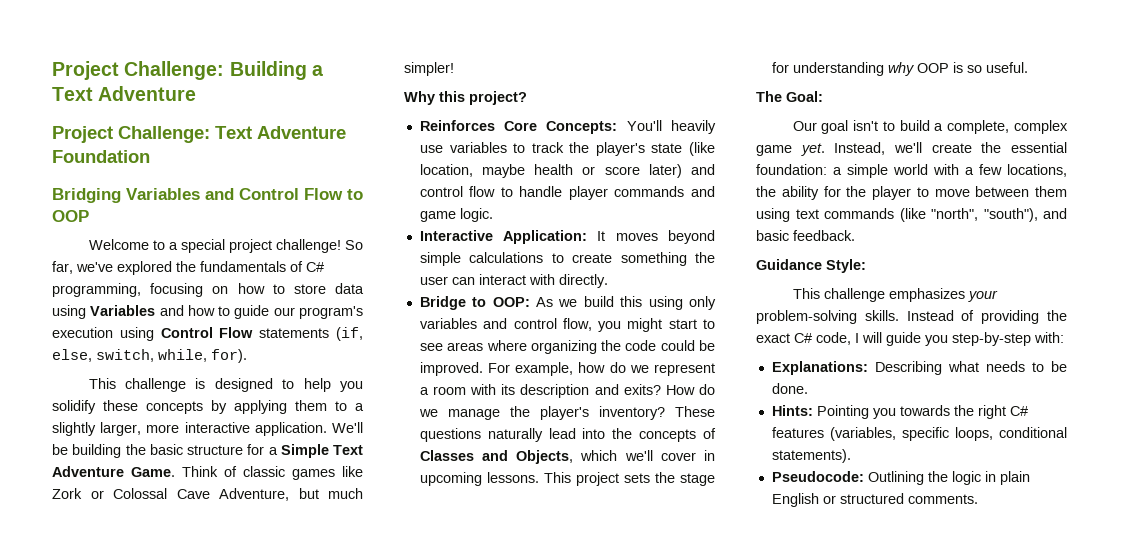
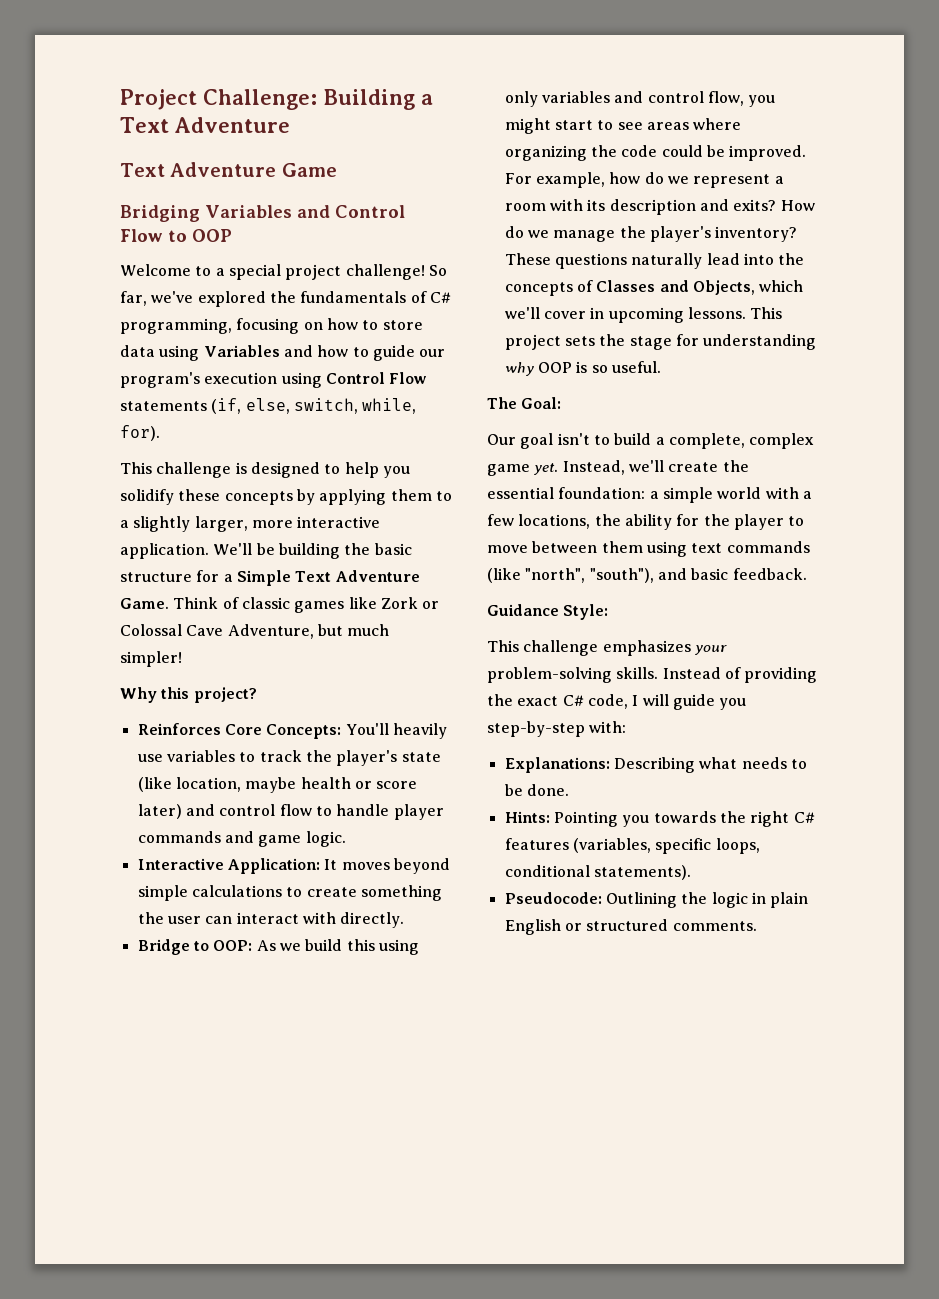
- Project Challenge: Text Adventure Foundation
+ Text Adventure Game

